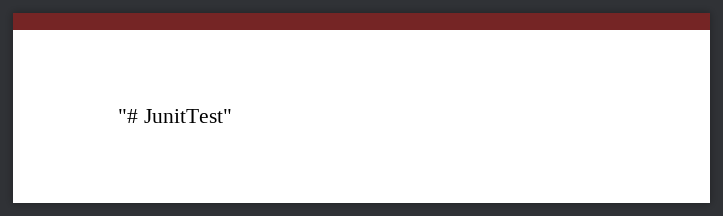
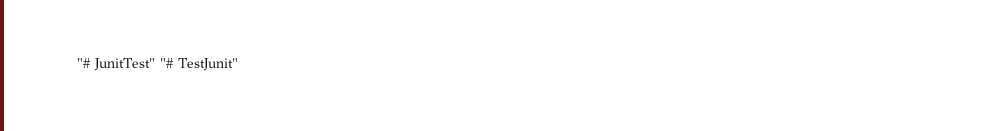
- "# JunitTest"
+ "# JunitTest" "# TestJunit"

